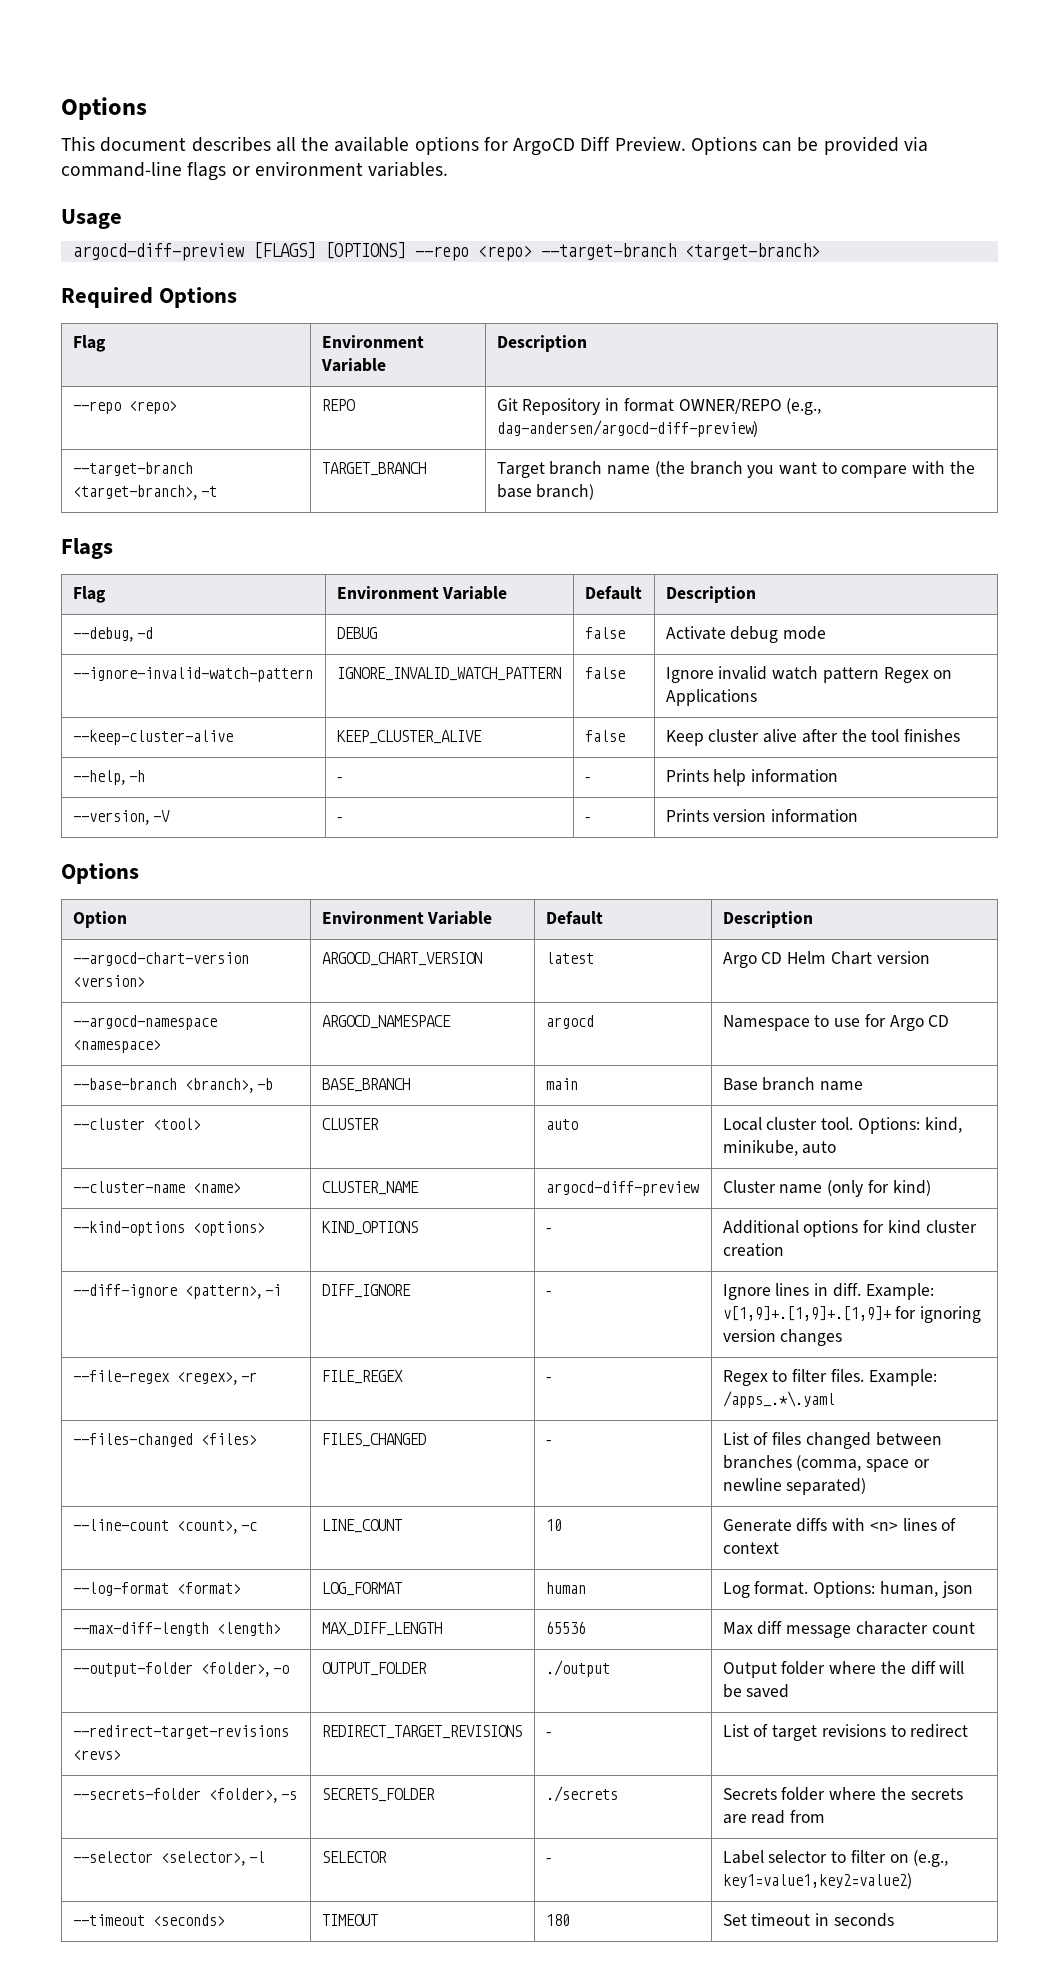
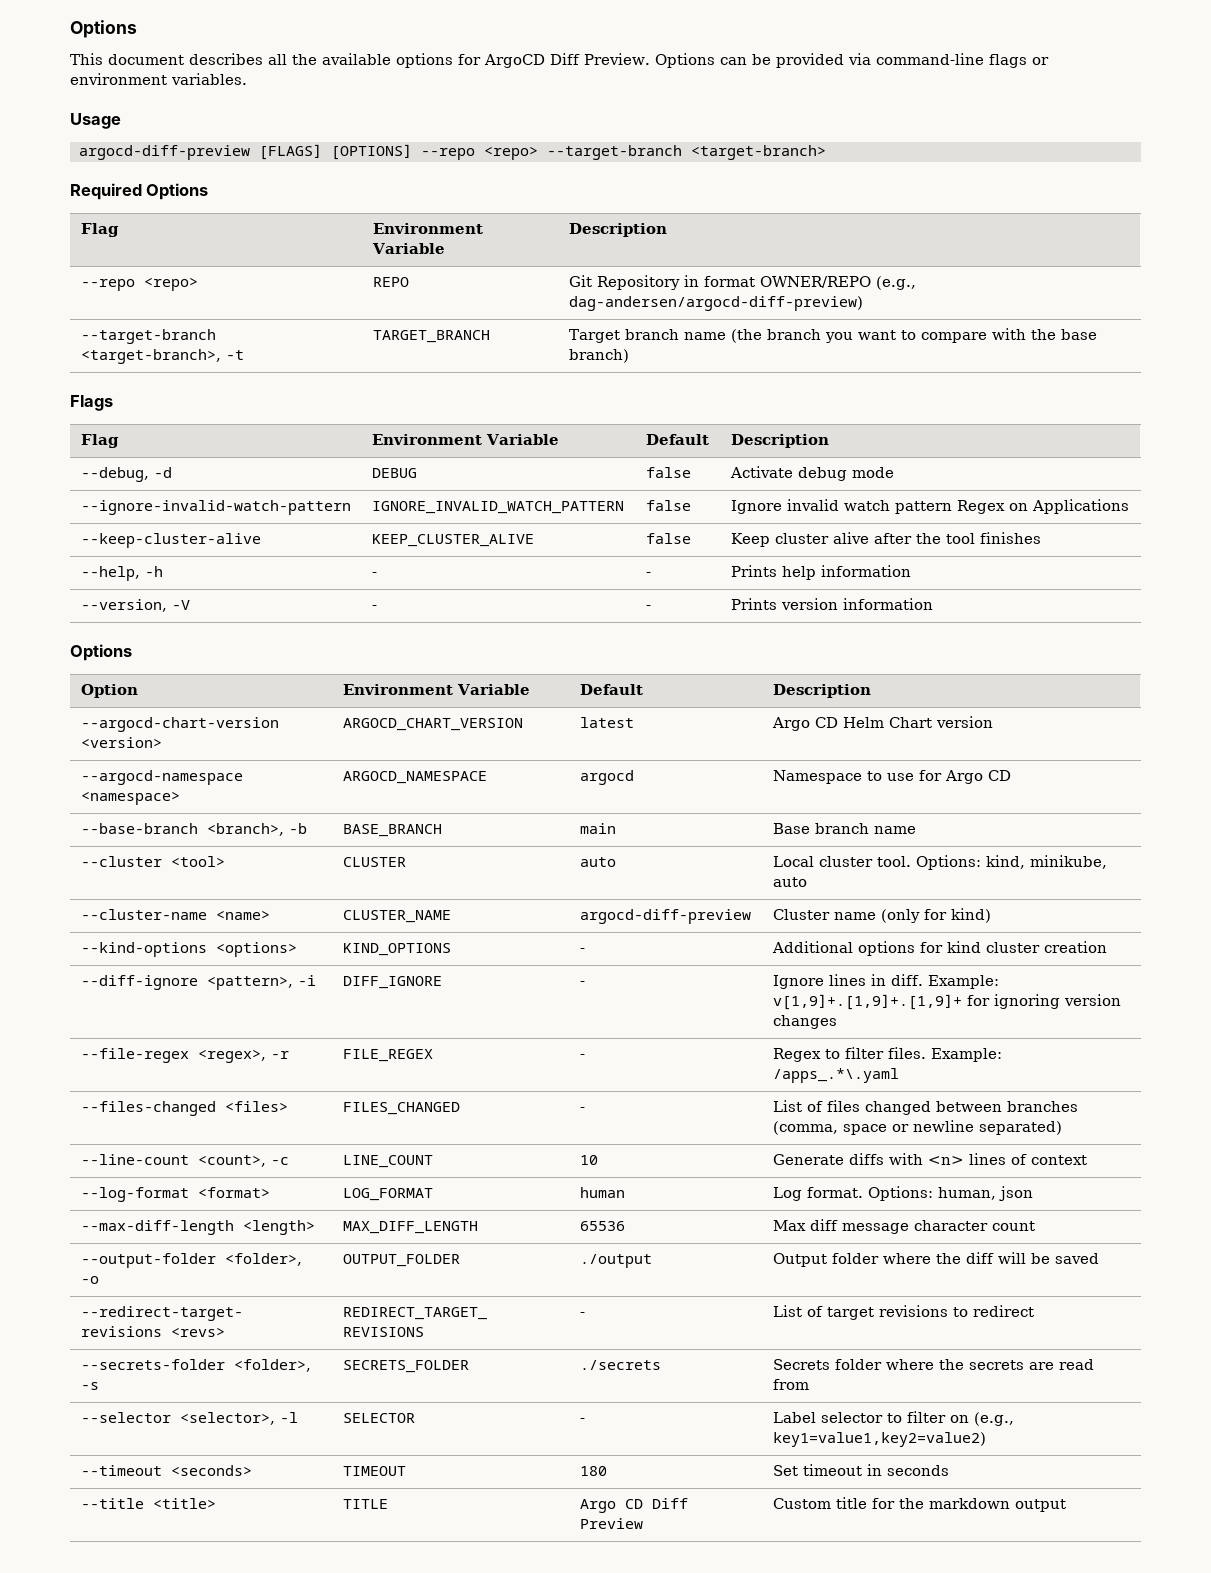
+ --title <title> | TITLE | Argo CD Diff Preview | Custom title for the markdown output

